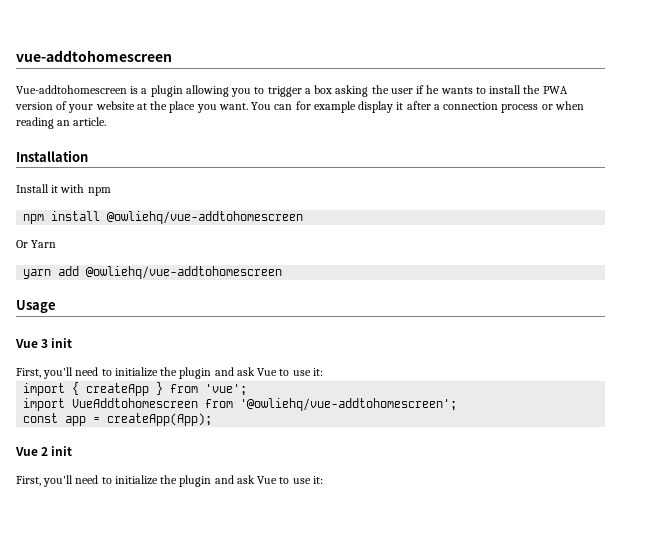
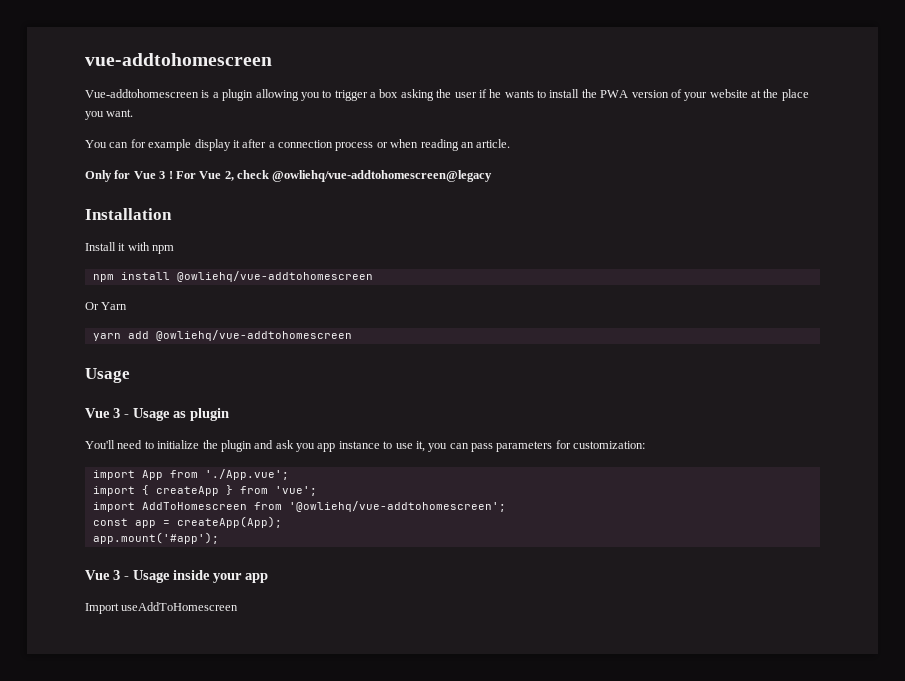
- Vue-addtohomescreen is a plugin allowing you to trigger a box asking the user if he wants to install the PWA version of your website at the place you want. You can for example display it after a connection process or when reading an article.
+ Vue-addtohomescreen is a plugin allowing you to trigger a box asking the user if he wants to install the PWA version of your website at the place you want.
+ You can for example display it after a connection process or when reading an article.
+ Only for Vue 3 ! For Vue 2, check @owliehq/vue-addtohomescreen@legacy
- Vue 3 init
- First, you'll need to initialize the plugin and ask Vue to use it:
+ Vue 3 - Usage as plugin
+ You'll need to initialize the plugin and ask you app instance to use it, you can pass parameters for customization:
+ import App from './App.vue';
- import VueAddtohomescreen from '@owliehq/vue-addtohomescreen';
+ import AddToHomescreen from '@owliehq/vue-addtohomescreen';
- Vue 2 init
- First, you'll need to initialize the plugin and ask Vue to use it:
+ app.mount('#app');
+ Vue 3 - Usage inside your app
+ Import useAddToHomescreen

